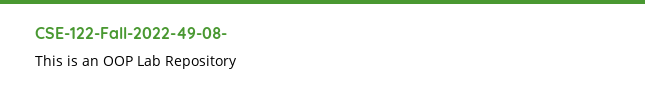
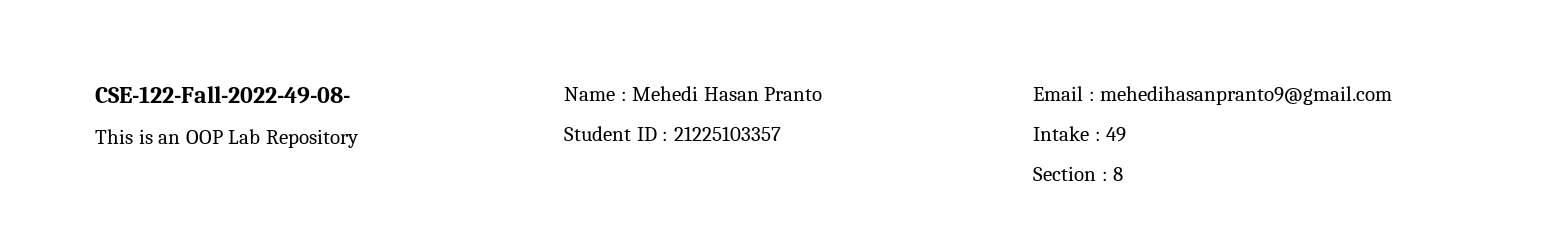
+ Name : Mehedi Hasan Pranto
+ Student ID : 21225103357
+ Email : mehedihasanpranto9@gmail.com
+ Intake : 49
+ Section : 8

